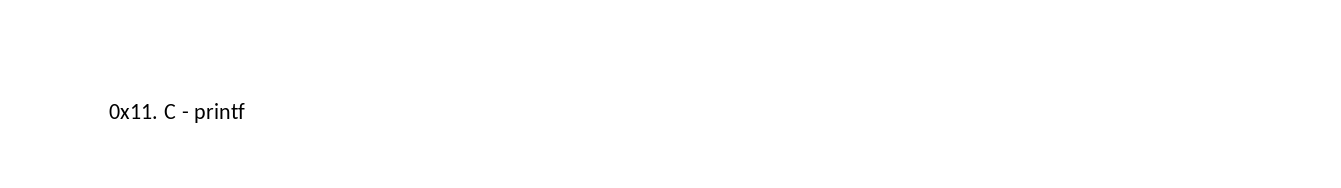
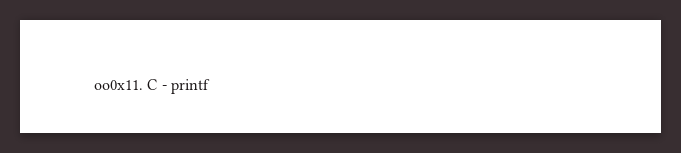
- 0x11.
+ oo0x11.

